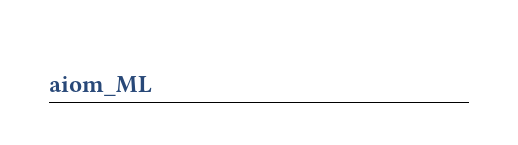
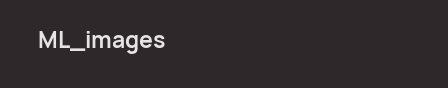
- aiom_ML
+ ML_images

